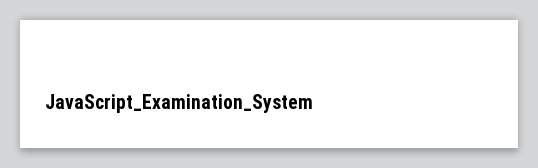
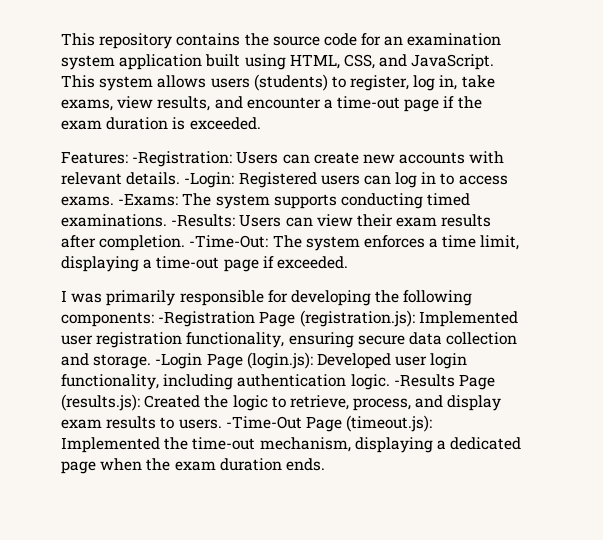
- JavaScript_Examination_System
+ This repository contains the source code for an examination system application built using HTML, CSS, and JavaScript. This system allows users (students) to register, log in, take exams, view results, and encounter a time-out page if the exam duration is exceeded.
+ Features: -Registration: Users can create new accounts with relevant details. -Login: Registered users can log in to access exams. -Exams: The system supports conducting timed examinations. -Results: Users can view their exam results after completion. -Time-Out: The system enforces a time limit, displaying a time-out page if exceeded.
+ I was primarily responsible for developing the following components: -Registration Page (registration.js): Implemented user registration functionality, ensuring secure data collection and storage. -Login Page (login.js): Developed user login functionality, including authentication logic. -Results Page (results.js): Created the logic to retrieve, process, and display exam results to users. -Time-Out Page (timeout.js): Implemented the time-out mechanism, displaying a dedicated page when the exam duration ends.

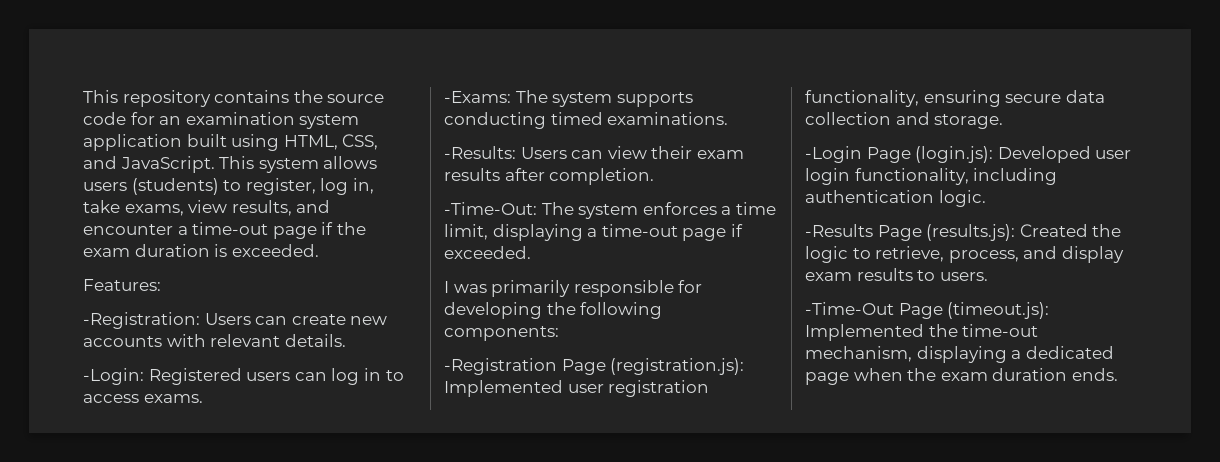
- Features: -Registration: Users can create new accounts with relevant details. -Login: Registered users can log in to access exams. -Exams: The system supports conducting timed examinations. -Results: Users can view their exam results after completion. -Time-Out: The system enforces a time limit, displaying a time-out page if exceeded.
+ Features:
+ -Registration: Users can create new accounts with relevant details.
+ -Login: Registered users can log in to access exams.
+ -Exams: The system supports conducting timed examinations.
+ -Results: Users can view their exam results after completion.
+ -Time-Out: The system enforces a time limit, displaying a time-out page if exceeded.
- I was primarily responsible for developing the following components: -Registration Page (registration.js):
+ I was primarily responsible for developing the following components:
+ -Registration Page (registration.js):
- Implemented user registration functionality, ensuring secure data collection and storage. -Login Page (login.js):
+ Implemented user registration functionality, ensuring secure data collection and storage.
+ -Login Page (login.js):
- Developed user login functionality, including authentication logic. -Results Page (results.js):
+ Developed user login functionality, including authentication logic.
+ -Results Page (results.js):
- Created the logic to retrieve, process, and display exam results to users. -Time-Out Page (timeout.js):
+ Created the logic to retrieve, process, and display exam results to users.
+ -Time-Out Page (timeout.js):

